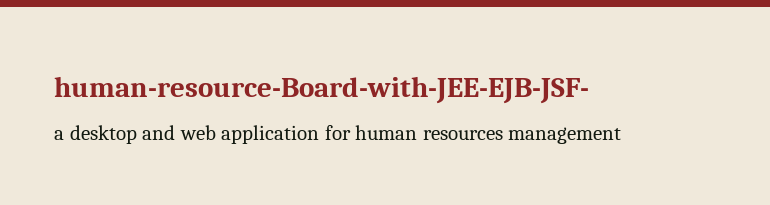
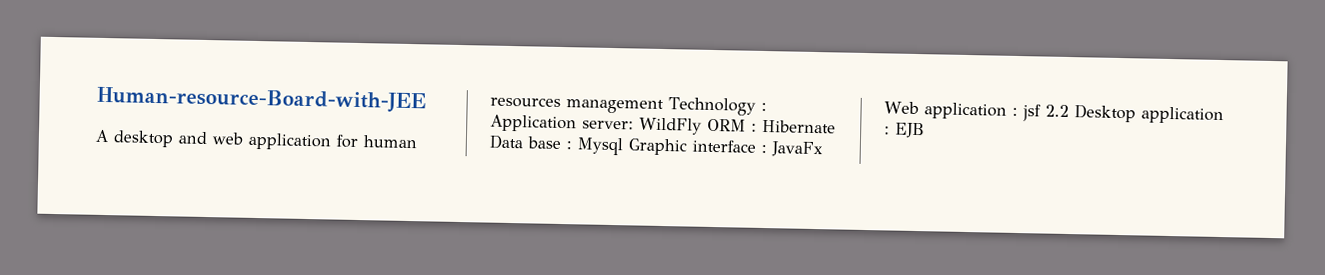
- human-resource-Board-with-JEE-EJB-JSF-
- a desktop and web application for human resources management
+ Human-resource-Board-with-JEE
+ A desktop and web application for human resources management Technology : Application server: WildFly ORM : Hibernate Data base : Mysql Graphic interface : JavaFx Web application : jsf 2.2 Desktop application : EJB

